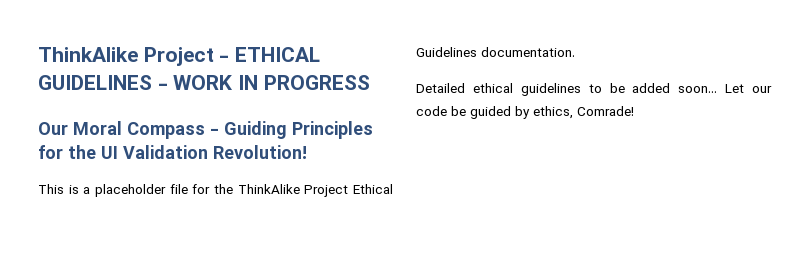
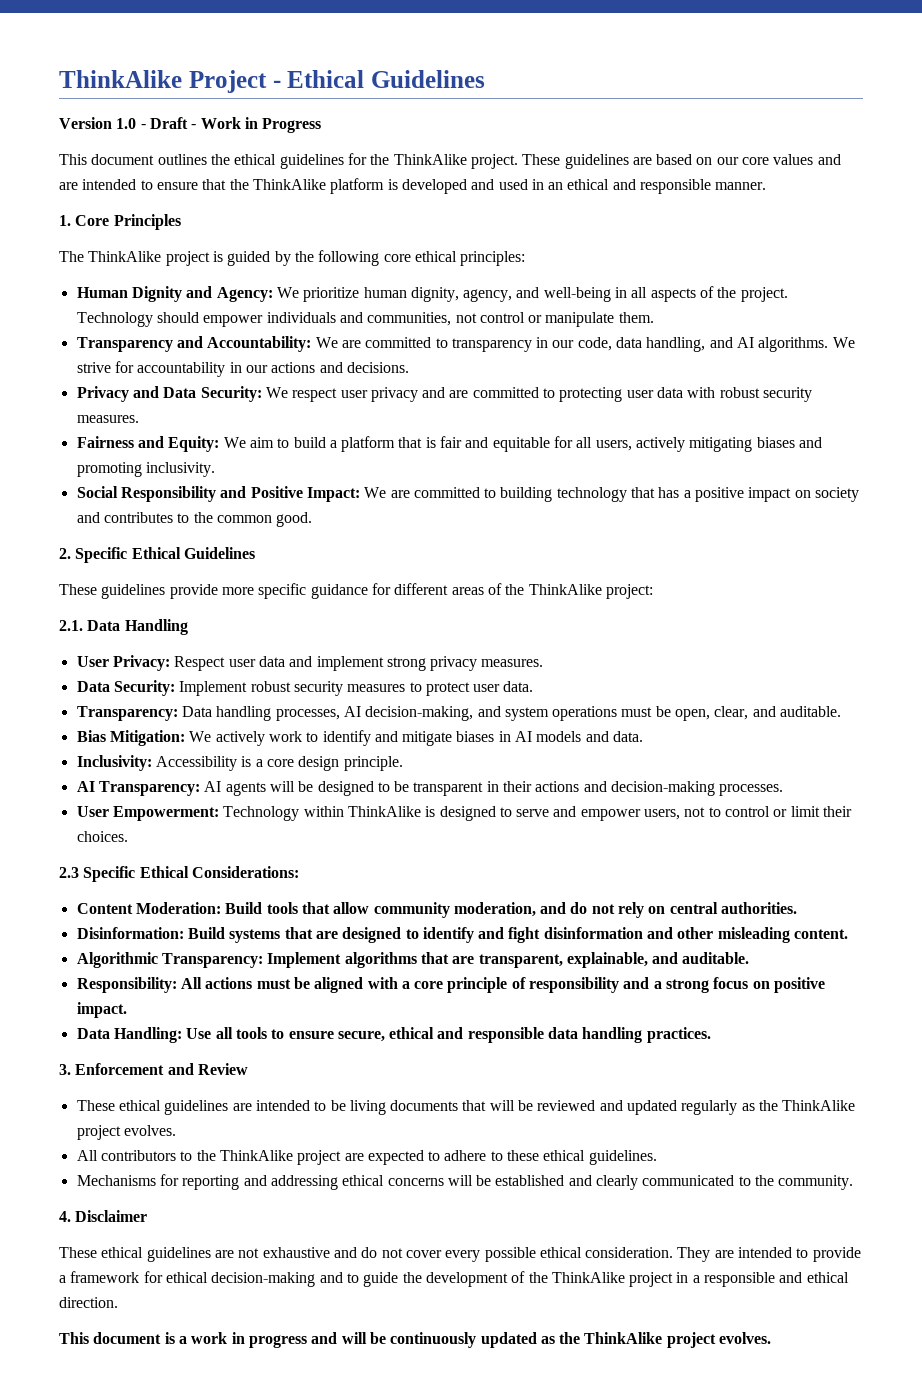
- ThinkAlike Project - ETHICAL GUIDELINES - WORK IN PROGRESS
- Our Moral Compass - Guiding Principles for the UI Validation Revolution!
- This is a placeholder file for the ThinkAlike Project Ethical Guidelines documentation.
- Detailed ethical guidelines to be added soon... Let our code be guided by ethics, Comrade!
+ ThinkAlike Project - Ethical Guidelines
+ Version 1.0 - Draft - Work in Progress
+ This document outlines the ethical guidelines for the ThinkAlike project. These guidelines are based on our core values and are intended to ensure that the ThinkAlike platform is developed and used in an ethical and responsible manner.
+ 1. Core Principles
+ The ThinkAlike project is guided by the following core ethical principles:
+ Human Dignity and Agency: We prioritize human dignity, agency, and well-being in all aspects of the project. Technology should empower individuals and communities, not control or manipulate them.
+ Transparency and Accountability: We are committed to transparency in our code, data handling, and AI algorithms. We strive for accountability in our actions and decisions.
+ Privacy and Data Security: We respect user privacy and are committed to protecting user data with robust security measures.
+ Fairness and Equity: We aim to build a platform that is fair and equitable for all users, actively mitigating biases and promoting inclusivity.
+ Social Responsibility and Positive Impact: We are committed to building technology that has a positive impact on society and contributes to the common good.
+ 2. Specific Ethical Guidelines
+ These guidelines provide more specific guidance for different areas of the ThinkAlike project:
+ 2.1. Data Handling
+ User Privacy: Respect user data and implement strong privacy measures.
+ Data Security: Implement robust security measures to protect user data.
+ Transparency: Data handling processes, AI decision-making, and system operations must be open, clear, and auditable.
+ Bias Mitigation: We actively work to identify and mitigate biases in AI models and data.
+ Inclusivity: Accessibility is a core design principle.
+ AI Transparency: AI agents will be designed to be transparent in their actions and decision-making processes.
+ User Empowerment: Technology within ThinkAlike is designed to serve and empower users, not to control or limit their choices.
+ 2.3 Specific Ethical Considerations:
+ Content Moderation: Build tools that allow community moderation, and do not rely on central authorities.
+ Disinformation: Build systems that are designed to identify and fight disinformation and other misleading content.
+ Algorithmic Transparency: Implement algorithms that are transparent, explainable, and auditable.
+ Responsibility: All actions must be aligned with a core principle of responsibility and a strong focus on positive impact.
+ Data Handling: Use all tools to ensure secure, ethical and responsible data handling practices.
+ 3. Enforcement and Review
+ These ethical guidelines are intended to be living documents that will be reviewed and updated regularly as the ThinkAlike project evolves.
+ All contributors to the ThinkAlike project are expected to adhere to these ethical guidelines.
+ Mechanisms for reporting and addressing ethical concerns will be established and clearly communicated to the community.
+ 4. Disclaimer
+ These ethical guidelines are not exhaustive and do not cover every possible ethical consideration. They are intended to provide a framework for ethical decision-making and to guide the development of the ThinkAlike project in a responsible and ethical direction.
+ This document is a work in progress and will be continuously updated as the ThinkAlike project evolves.

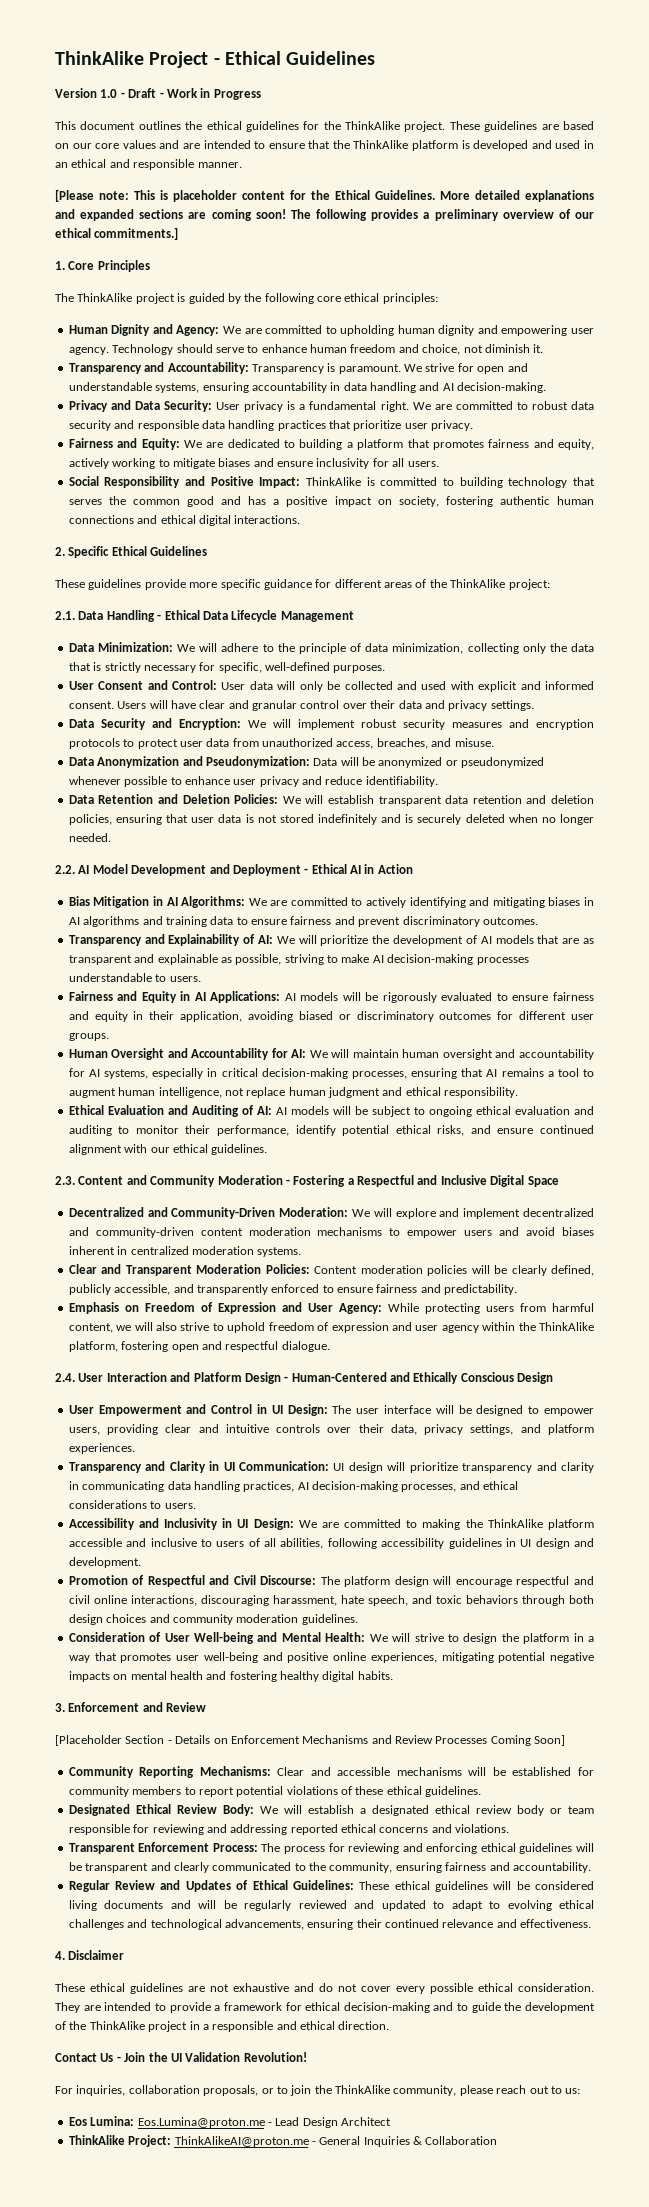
+ [Please note: This is placeholder content for the Ethical Guidelines. More detailed explanations and expanded sections are coming soon! The following provides a preliminary overview of our ethical commitments.]
- Human Dignity and Agency: We prioritize human dignity, agency, and well-being in all aspects of the project. Technology should empower individuals and communities, not control or manipulate them.
- Transparency and Accountability: We are committed to transparency in our code, data handling, and AI algorithms. We strive for accountability in our actions and decisions.
- Privacy and Data Security: We respect user privacy and are committed to protecting user data with robust security measures.
- Fairness and Equity: We aim to build a platform that is fair and equitable for all users, actively mitigating biases and promoting inclusivity.
+ Human Dignity and Agency: We are committed to upholding human dignity and empowering user agency. Technology should serve to enhance human freedom and choice, not diminish it.
+ Transparency and Accountability: Transparency is paramount. We strive for open and understandable systems, ensuring accountability in data handling and AI decision-making.
+ Privacy and Data Security: User privacy is a fundamental right. We are committed to robust data security and responsible data handling practices that prioritize user privacy.
+ Fairness and Equity: We are dedicated to building a platform that promotes fairness and equity, actively working to mitigate biases and ensure inclusivity for all users.
- Social Responsibility and Positive Impact: We are committed to building technology that has a positive impact on society and contributes to the common good.
+ Social Responsibility and Positive Impact: ThinkAlike is committed to building technology that serves the common good and has a positive impact on society, fostering authentic human connections and ethical digital interactions.
- 2.1. Data Handling
- User Privacy: Respect user data and implement strong privacy measures.
- Data Security: Implement robust security measures to protect user data.
- Transparency: Data handling processes, AI decision-making, and system operations must be open, clear, and auditable.
- Bias Mitigation: We actively work to identify and mitigate biases in AI models and data.
- Inclusivity: Accessibility is a core design principle.
- AI Transparency: AI agents will be designed to be transparent in their actions and decision-making processes.
- User Empowerment: Technology within ThinkAlike is designed to serve and empower users, not to control or limit their choices.
- 2.3 Specific Ethical Considerations:
- Content Moderation: Build tools that allow community moderation, and do not rely on central authorities.
- Disinformation: Build systems that are designed to identify and fight disinformation and other misleading content.
- Algorithmic Transparency: Implement algorithms that are transparent, explainable, and auditable.
- Responsibility: All actions must be aligned with a core principle of responsibility and a strong focus on positive impact.
- Data Handling: Use all tools to ensure secure, ethical and responsible data handling practices.
+ 2.1. Data Handling - Ethical Data Lifecycle Management
+ Data Minimization: We will adhere to the principle of data minimization, collecting only the data that is strictly necessary for specific, well-defined purposes.
+ User Consent and Control: User data will only be collected and used with explicit and informed consent. Users will have clear and granular control over their data and privacy settings.
+ Data Security and Encryption: We will implement robust security measures and encryption protocols to protect user data from unauthorized access, breaches, and misuse.
+ Data Anonymization and Pseudonymization: Data will be anonymized or pseudonymized whenever possible to enhance user privacy and reduce identifiability.
+ Data Retention and Deletion Policies: We will establish transparent data retention and deletion policies, ensuring that user data is not stored indefinitely and is securely deleted when no longer needed.
+ 2.2. AI Model Development and Deployment - Ethical AI in Action
+ Bias Mitigation in AI Algorithms: We are committed to actively identifying and mitigating biases in AI algorithms and training data to ensure fairness and prevent discriminatory outcomes.
+ Transparency and Explainability of AI: We will prioritize the development of AI models that are as transparent and explainable as possible, striving to make AI decision-making processes understandable to users.
+ Fairness and Equity in AI Applications: AI models will be rigorously evaluated to ensure fairness and equity in their application, avoiding biased or discriminatory outcomes for different user groups.
+ Human Oversight and Accountability for AI: We will maintain human oversight and accountability for AI systems, especially in critical decision-making processes, ensuring that AI remains a tool to augment human intelligence, not replace human judgment and ethical responsibility.
+ Ethical Evaluation and Auditing of AI: AI models will be subject to ongoing ethical evaluation and auditing to monitor their performance, identify potential ethical risks, and ensure continued alignment with our ethical guidelines.
+ 2.3. Content and Community Moderation - Fostering a Respectful and Inclusive Digital Space
+ Decentralized and Community-Driven Moderation: We will explore and implement decentralized and community-driven content moderation mechanisms to empower users and avoid biases inherent in centralized moderation systems.
+ Clear and Transparent Moderation Policies: Content moderation policies will be clearly defined, publicly accessible, and transparently enforced to ensure fairness and predictability.
+ Emphasis on Freedom of Expression and User Agency: While protecting users from harmful content, we will also strive to uphold freedom of expression and user agency within the ThinkAlike platform, fostering open and respectful dialogue.
+ 2.4. User Interaction and Platform Design - Human-Centered and Ethically Conscious Design
+ User Empowerment and Control in UI Design: The user interface will be designed to empower users, providing clear and intuitive controls over their data, privacy settings, and platform experiences.
+ Transparency and Clarity in UI Communication: UI design will prioritize transparency and clarity in communicating data handling practices, AI decision-making processes, and ethical considerations to users.
+ Accessibility and Inclusivity in UI Design: We are committed to making the ThinkAlike platform accessible and inclusive to users of all abilities, following accessibility guidelines in UI design and development.
+ Promotion of Respectful and Civil Discourse: The platform design will encourage respectful and civil online interactions, discouraging harassment, hate speech, and toxic behaviors through both design choices and community moderation guidelines.
+ Consideration of User Well-being and Mental Health: We will strive to design the platform in a way that promotes user well-being and positive online experiences, mitigating potential negative impacts on mental health and fostering healthy digital habits.
  3. Enforcement and Review
- These ethical guidelines are intended to be living documents that will be reviewed and updated regularly as the ThinkAlike project evolves.
- All contributors to the ThinkAlike project are expected to adhere to these ethical guidelines.
- Mechanisms for reporting and addressing ethical concerns will be established and clearly communicated to the community.
+ [Placeholder Section - Details on Enforcement Mechanisms and Review Processes Coming Soon]
+ Community Reporting Mechanisms: Clear and accessible mechanisms will be established for community members to report potential violations of these ethical guidelines.
+ Designated Ethical Review Body: We will establish a designated ethical review body or team responsible for reviewing and addressing reported ethical concerns and violations.
+ Transparent Enforcement Process: The process for reviewing and enforcing ethical guidelines will be transparent and clearly communicated to the community, ensuring fairness and accountability.
+ Regular Review and Updates of Ethical Guidelines: These ethical guidelines will be considered living documents and will be regularly reviewed and updated to adapt to evolving ethical challenges and technological advancements, ensuring their continued relevance and effectiveness.
- This document is a work in progress and will be continuously updated as the ThinkAlike project evolves.
+ Contact Us - Join the UI Validation Revolution!
+ For inquiries, collaboration proposals, or to join the ThinkAlike community, please reach out to us:
+ Eos Lumina: Eos.Lumina@proton.me - Lead Design Architect
+ ThinkAlike Project: ThinkAlikeAI@proton.me - General Inquiries & Collaboration

